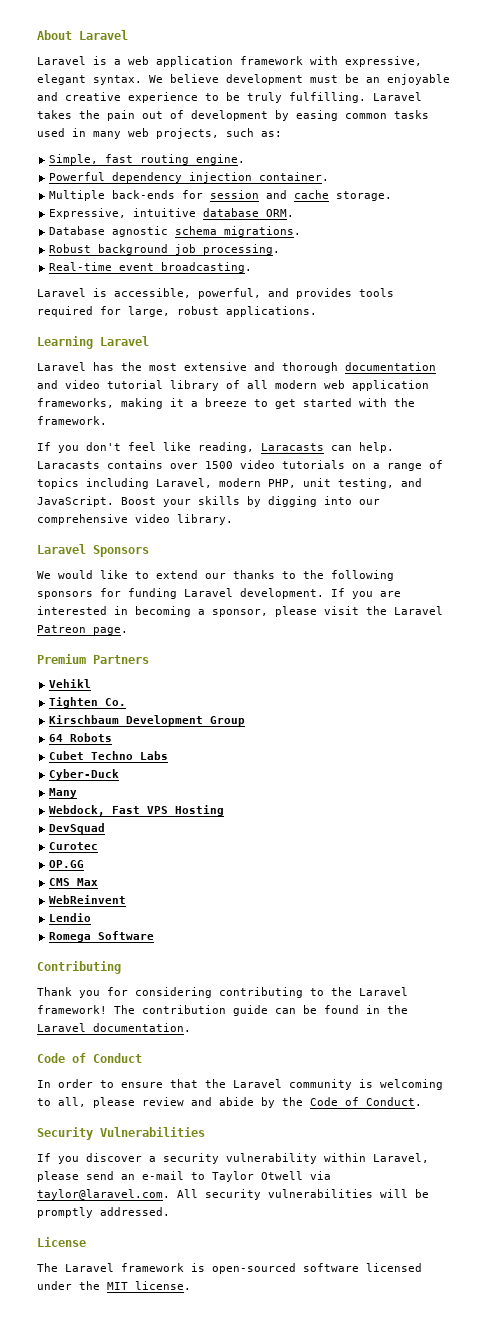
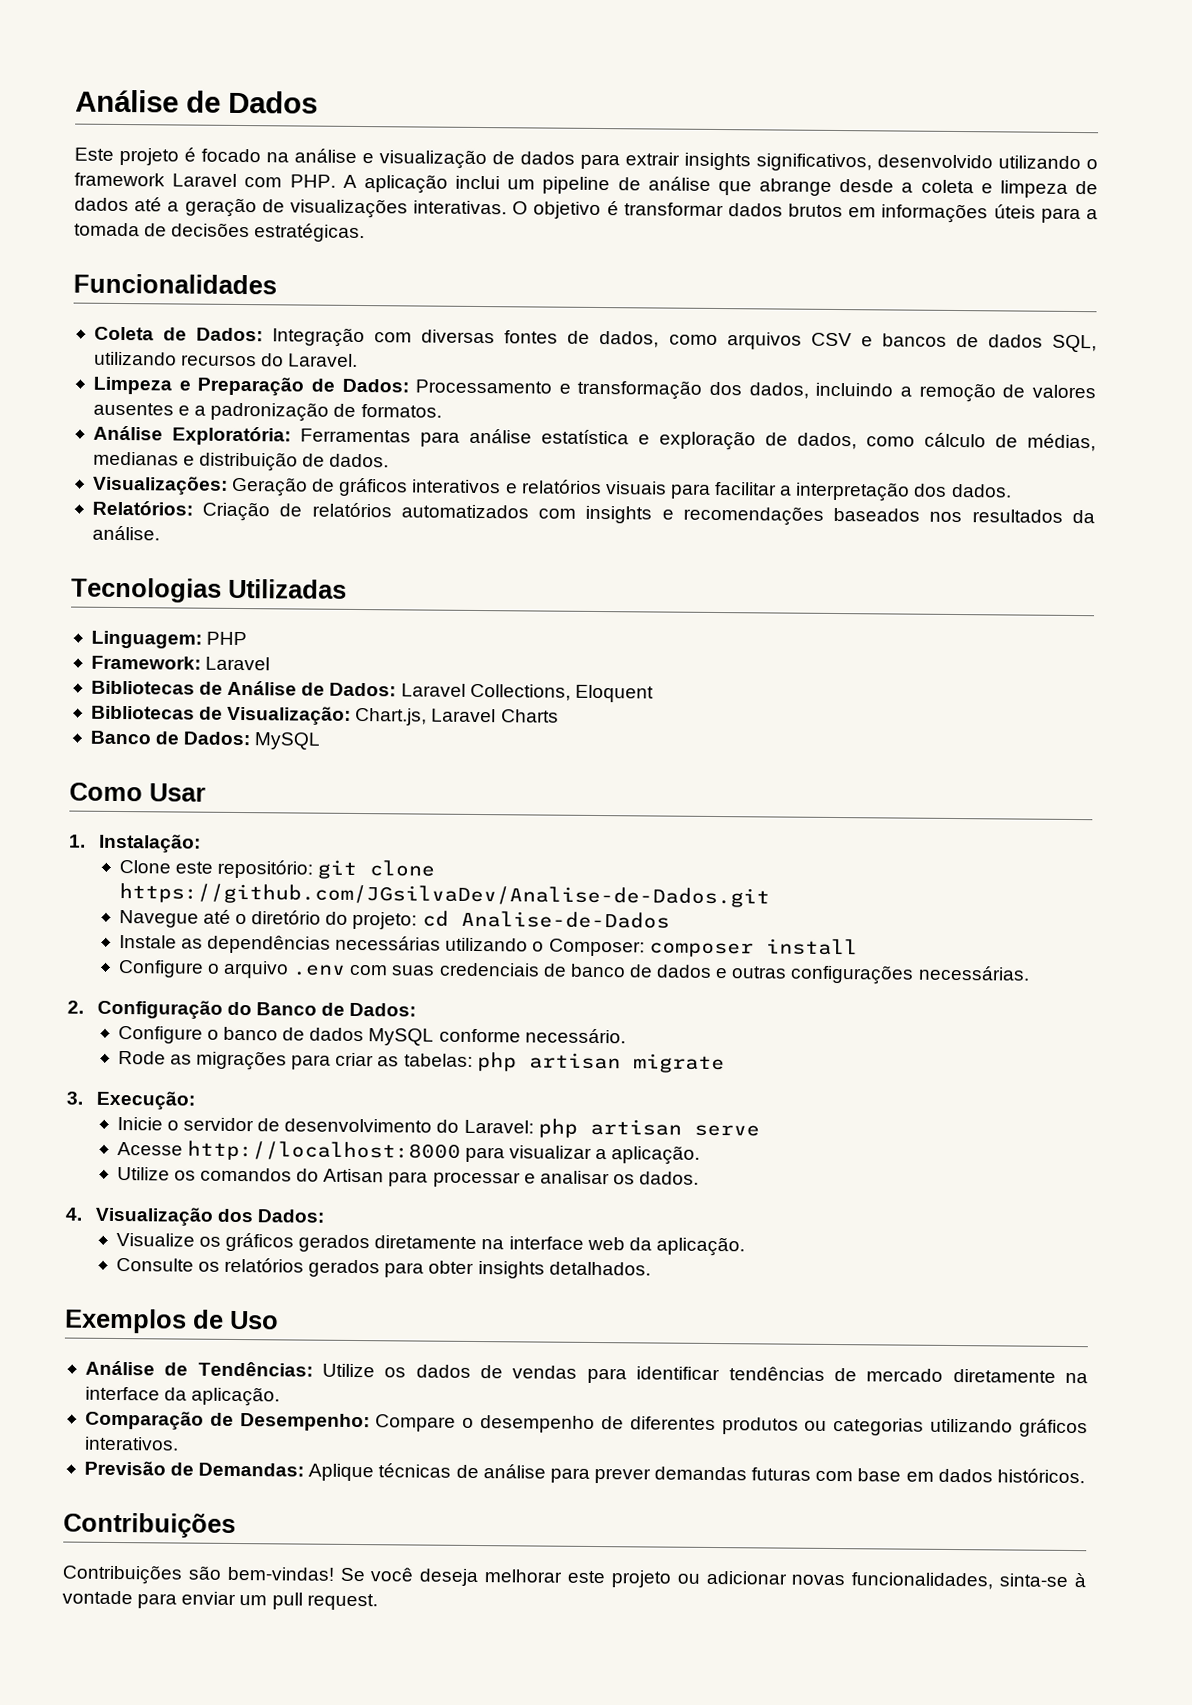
- About Laravel
- Laravel is a web application framework with expressive, elegant syntax. We believe development must be an enjoyable and creative experience to be truly fulfilling. Laravel takes the pain out of development by easing common tasks used in many web projects, such as:
- Simple, fast routing engine.
- Powerful dependency injection container.
- Multiple back-ends for session and cache storage.
- Expressive, intuitive database ORM.
- Database agnostic schema migrations.
- Robust background job processing.
- Real-time event broadcasting.
- Laravel is accessible, powerful, and provides tools required for large, robust applications.
- Learning Laravel
- Laravel has the most extensive and thorough documentation and video tutorial library of all modern web application frameworks, making it a breeze to get started with the framework.
- If you don't feel like reading, Laracasts can help. Laracasts contains over 1500 video tutorials on a range of topics including Laravel, modern PHP, unit testing, and JavaScript. Boost your skills by digging into our comprehensive video library.
- Laravel Sponsors
- We would like to extend our thanks to the following sponsors for funding Laravel development. If you are interested in becoming a sponsor, please visit the Laravel Patreon page.
- Premium Partners
- Vehikl
- Tighten Co.
- Kirschbaum Development Group
- 64 Robots
- Cubet Techno Labs
- Cyber-Duck
- Many
- Webdock, Fast VPS Hosting
- DevSquad
- Curotec
- OP.GG
- CMS Max
- WebReinvent
- Lendio
- Romega Software
- Contributing
- Thank you for considering contributing to the Laravel framework! The contribution guide can be found in the Laravel documentation.
- Code of Conduct
- In order to ensure that the Laravel community is welcoming to all, please review and abide by the Code of Conduct.
- Security Vulnerabilities
- If you discover a security vulnerability within Laravel, please send an e-mail to Taylor Otwell via taylor@laravel.com. All security vulnerabilities will be promptly addressed.
- License
- The Laravel framework is open-sourced software licensed under the MIT license.
+ Análise de Dados
+ Este projeto é focado na análise e visualização de dados para extrair insights significativos, desenvolvido utilizando o framework Laravel com PHP. A aplicação inclui um pipeline de análise que abrange desde a coleta e limpeza de dados até a geração de visualizações interativas. O objetivo é transformar dados brutos em informações úteis para a tomada de decisões estratégicas.
+ Funcionalidades
+ Coleta de Dados: Integração com diversas fontes de dados, como arquivos CSV e bancos de dados SQL, utilizando recursos do Laravel.
+ Limpeza e Preparação de Dados: Processamento e transformação dos dados, incluindo a remoção de valores ausentes e a padronização de formatos.
+ Análise Exploratória: Ferramentas para análise estatística e exploração de dados, como cálculo de médias, medianas e distribuição de dados.
+ Visualizações: Geração de gráficos interativos e relatórios visuais para facilitar a interpretação dos dados.
+ Relatórios: Criação de relatórios automatizados com insights e recomendações baseados nos resultados da análise.
+ Tecnologias Utilizadas
+ Linguagem: PHP
+ Framework: Laravel
+ Bibliotecas de Análise de Dados: Laravel Collections, Eloquent
+ Bibliotecas de Visualização: Chart.js, Laravel Charts
+ Banco de Dados: MySQL
+ Como Usar
+ 1. Instalação:
+ Clone este repositório: git clone https://github.com/JGsilvaDev/Analise-de-Dados.git
+ Navegue até o diretório do projeto: cd Analise-de-Dados
+ Instale as dependências necessárias utilizando o Composer: composer install
+ Configure o arquivo .env com suas credenciais de banco de dados e outras configurações necessárias.
+ 2. Configuração do Banco de Dados:
+ Configure o banco de dados MySQL conforme necessário.
+ Rode as migrações para criar as tabelas: php artisan migrate
+ 3. Execução:
+ Inicie o servidor de desenvolvimento do Laravel: php artisan serve
+ Acesse http://localhost:8000 para visualizar a aplicação.
+ Utilize os comandos do Artisan para processar e analisar os dados.
+ 4. Visualização dos Dados:
+ Visualize os gráficos gerados diretamente na interface web da aplicação.
+ Consulte os relatórios gerados para obter insights detalhados.
+ Exemplos de Uso
+ Análise de Tendências: Utilize os dados de vendas para identificar tendências de mercado diretamente na interface da aplicação.
+ Comparação de Desempenho: Compare o desempenho de diferentes produtos ou categorias utilizando gráficos interativos.
+ Previsão de Demandas: Aplique técnicas de análise para prever demandas futuras com base em dados históricos.
+ Contribuições
+ Contribuições são bem-vindas! Se você deseja melhorar este projeto ou adicionar novas funcionalidades, sinta-se à vontade para enviar um pull request.

